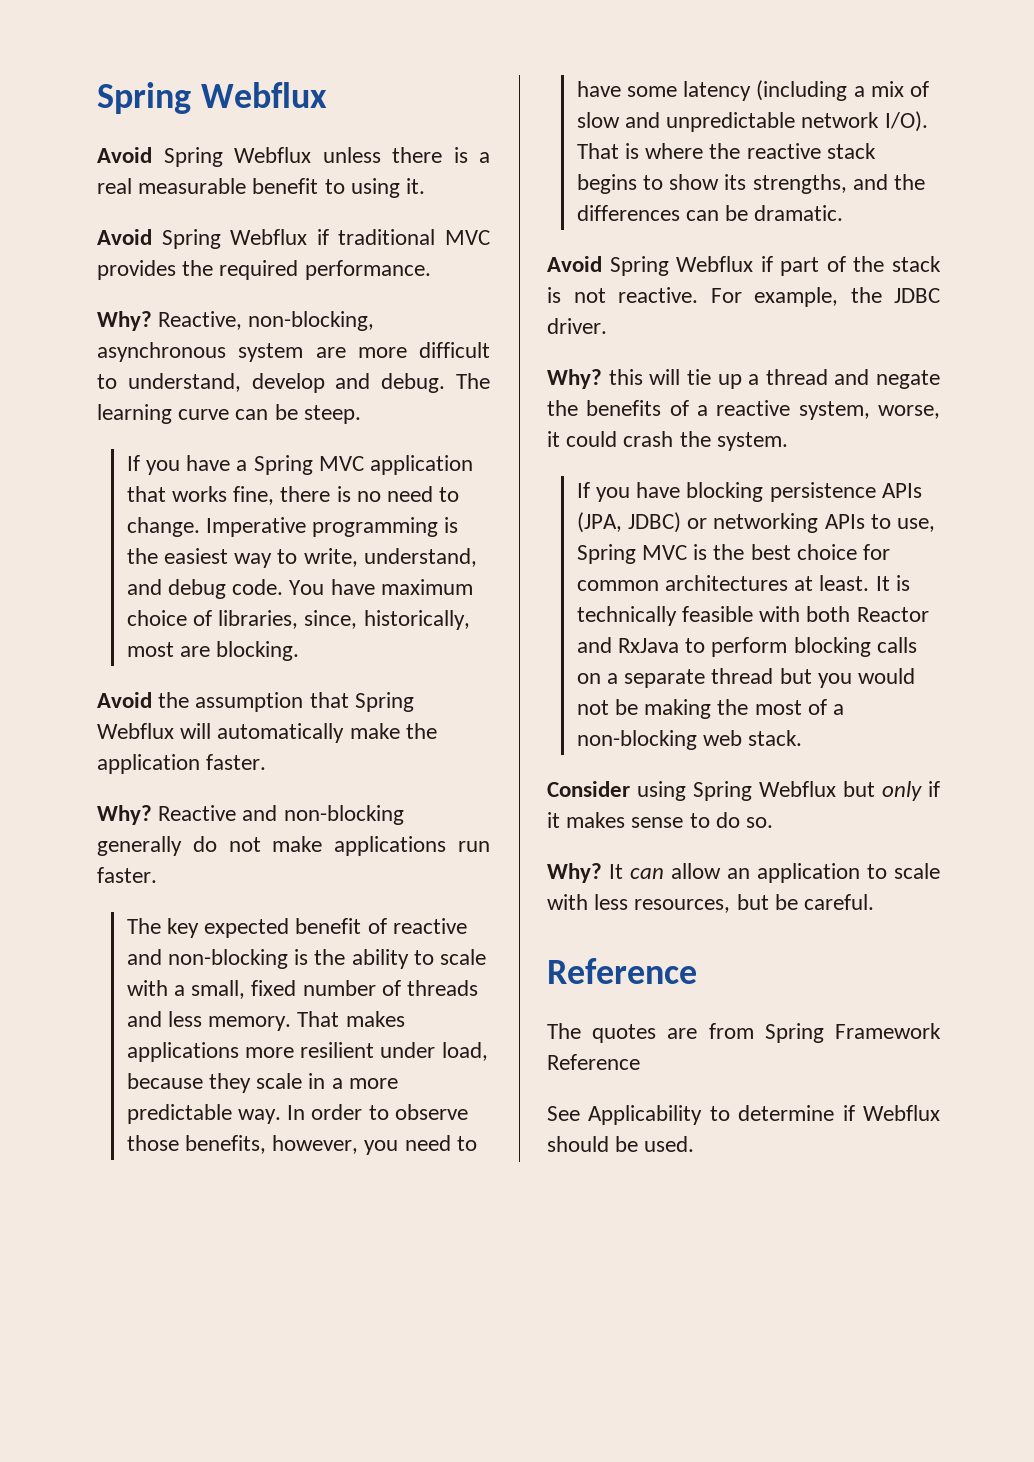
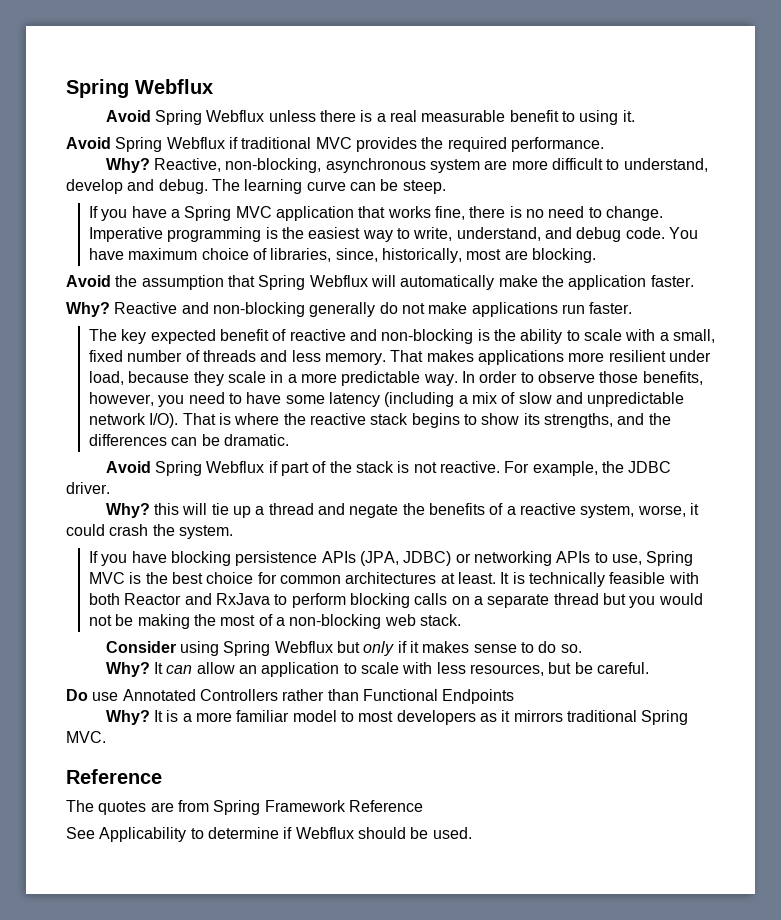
+ Do use Annotated Controllers rather than Functional Endpoints
+ Why? It is a more familiar model to most developers as it mirrors traditional Spring MVC.

